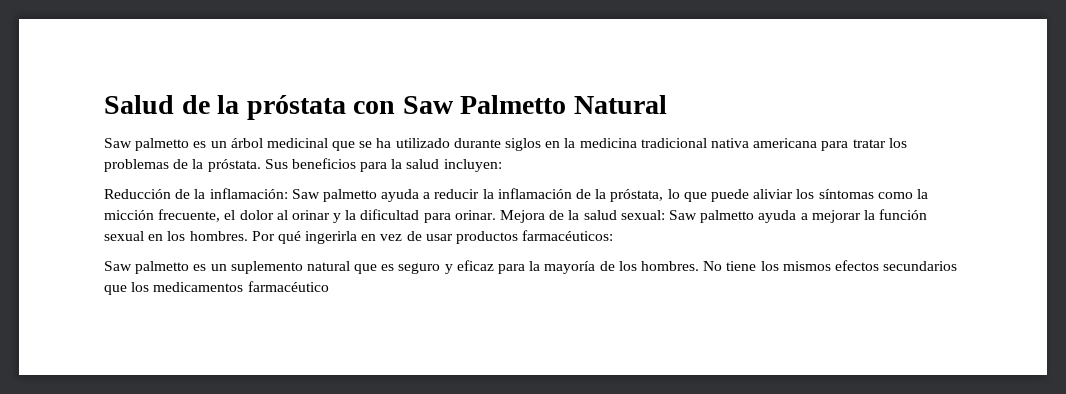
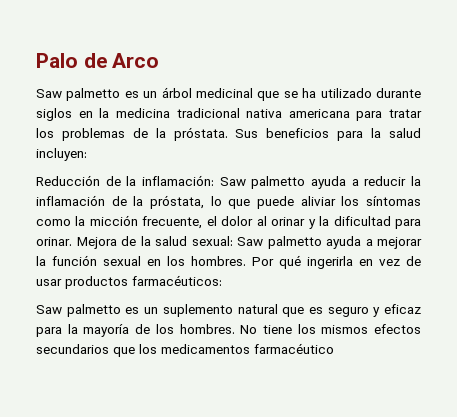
- Salud de la próstata con Saw Palmetto Natural
+ Palo de Arco

